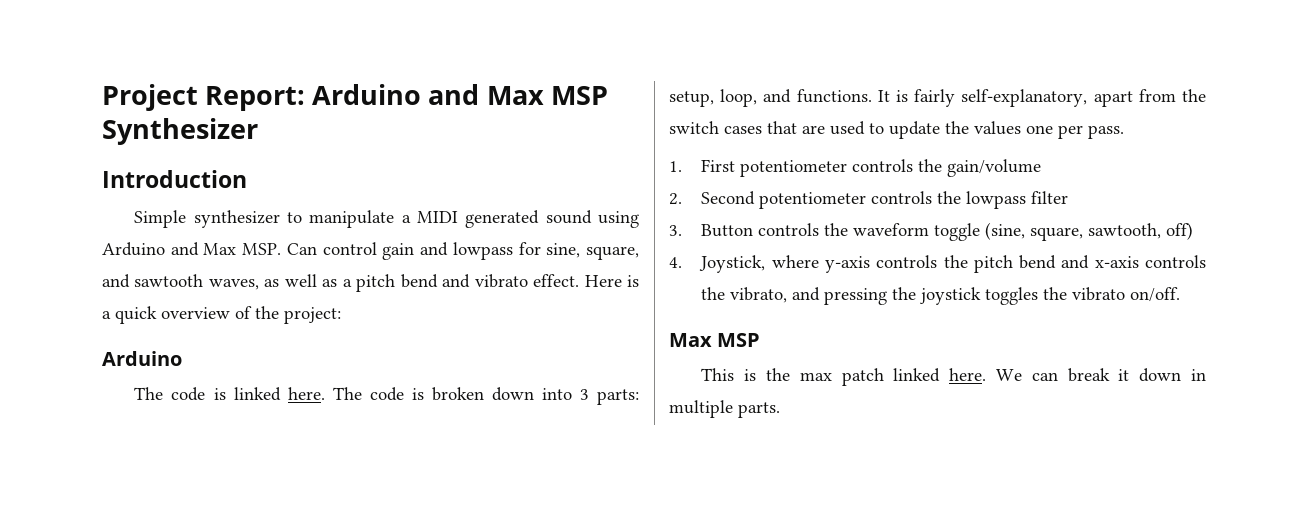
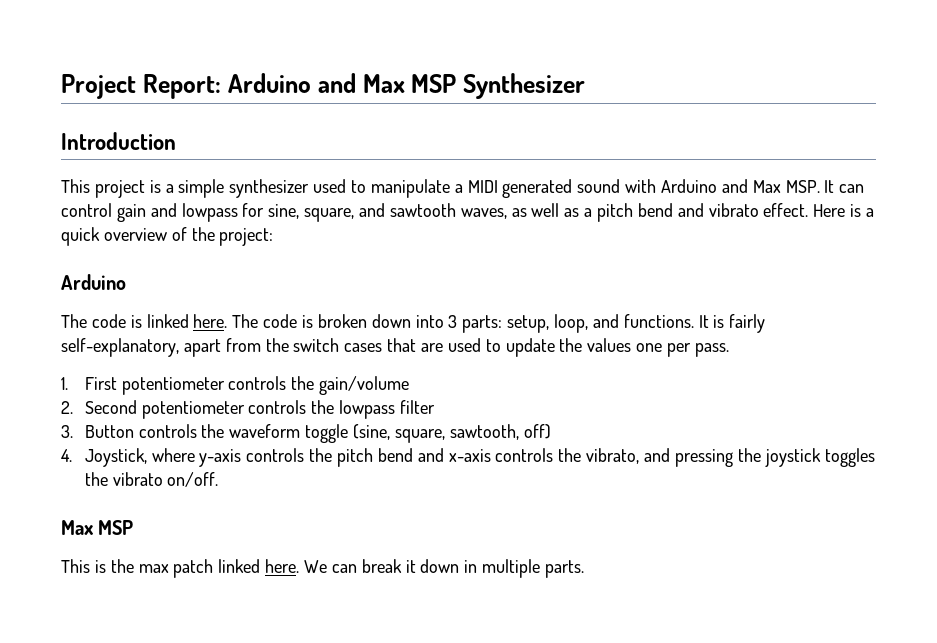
- Simple synthesizer to manipulate a MIDI generated sound using Arduino and Max MSP. Can control gain and lowpass for sine, square, and sawtooth waves, as well as a pitch bend and vibrato effect.
+ This project is a simple synthesizer used to manipulate a MIDI generated sound with Arduino and Max MSP. It can control gain and lowpass for sine, square, and sawtooth waves, as well as a pitch bend and vibrato effect.

